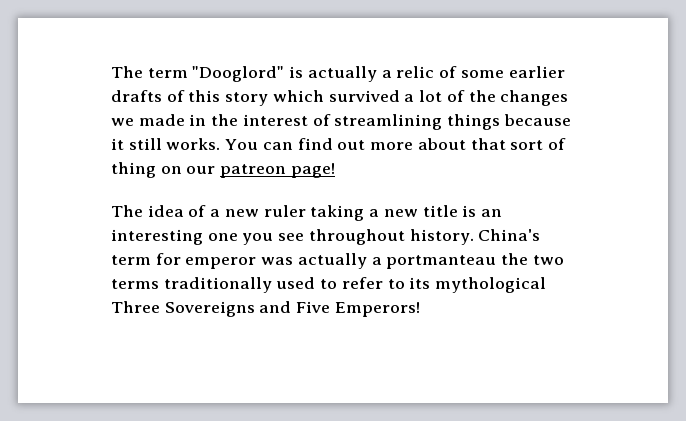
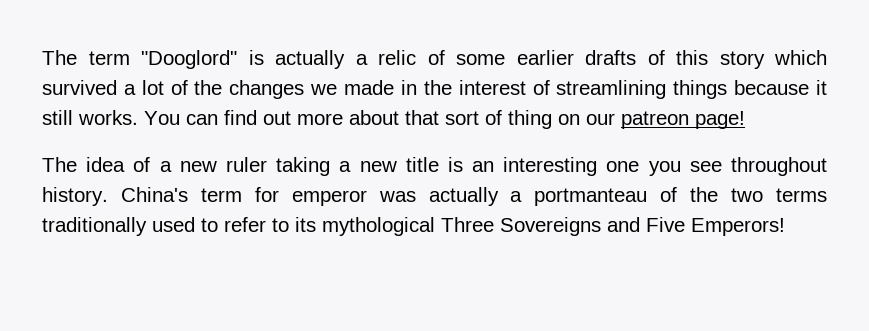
- China's term for emperor was actually a portmanteau the two terms traditionally used to refer to its mythological Three Sovereigns and Five Emperors!
+ China's term for emperor was actually a portmanteau of the two terms traditionally used to refer to its mythological Three Sovereigns and Five Emperors!

